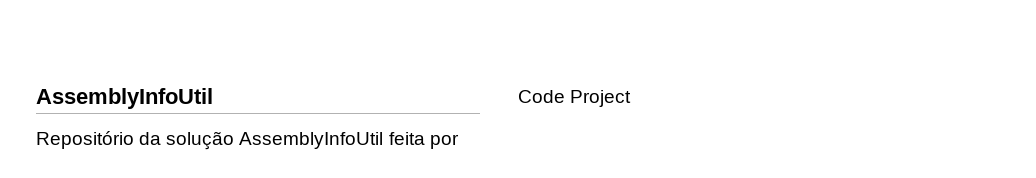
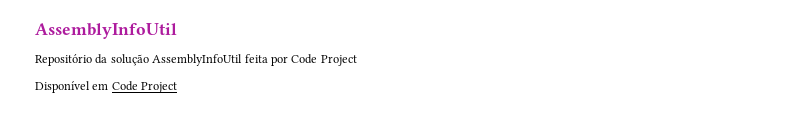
+ Disponível em Code Project

